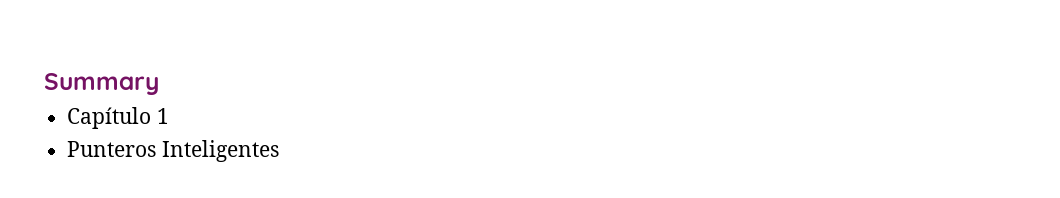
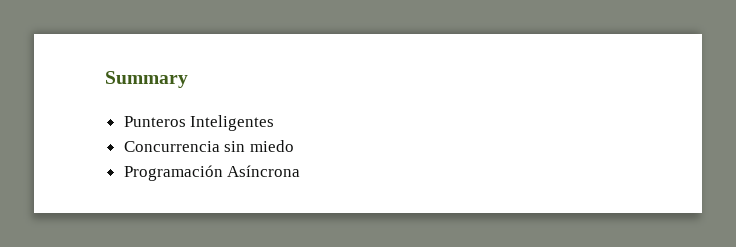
- Capítulo 1
+ Concurrencia sin miedo
+ Programación Asíncrona

